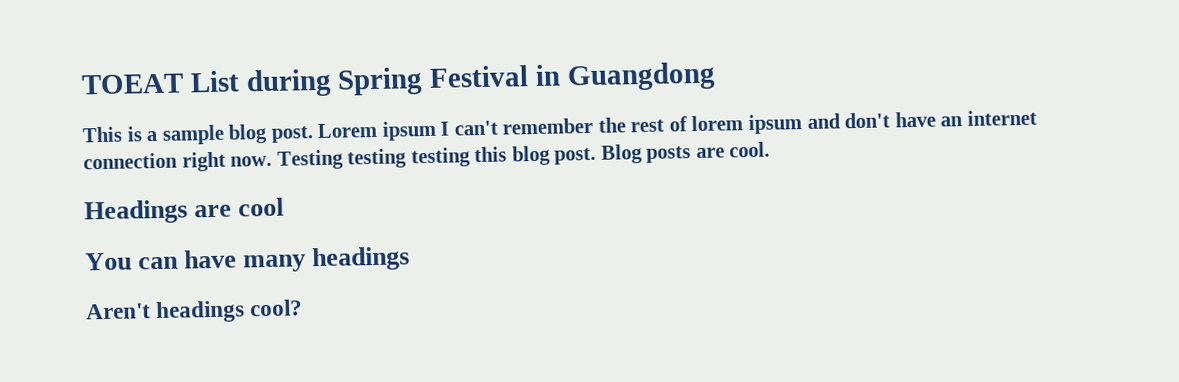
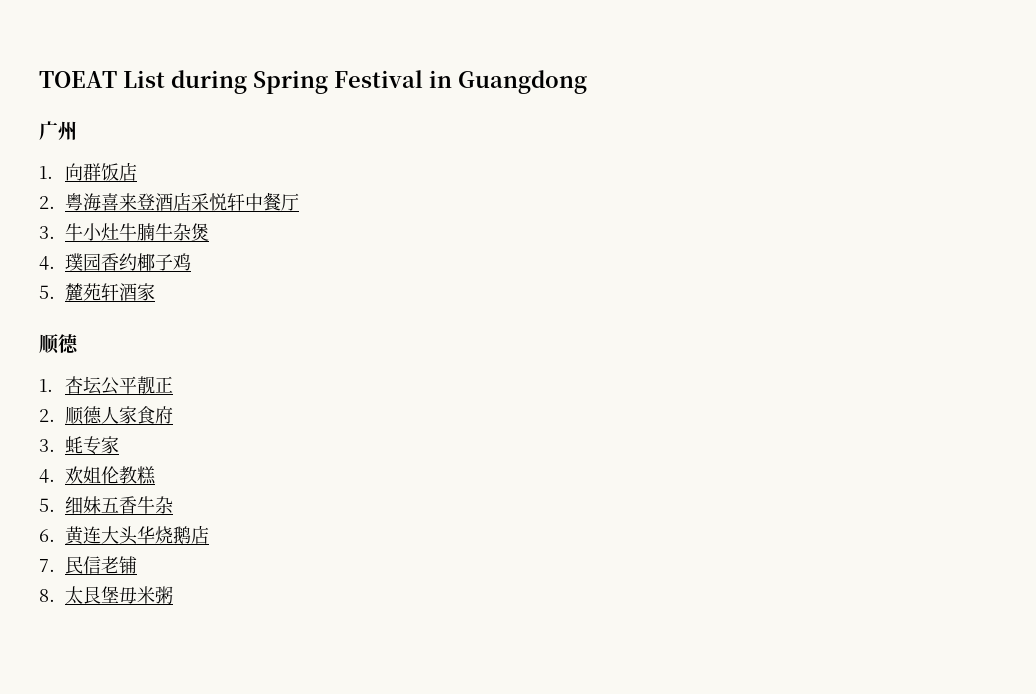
- This is a sample blog post. Lorem ipsum I can't remember the rest of lorem ipsum and don't have an internet connection right now. Testing testing testing this blog post. Blog posts are cool.
- Headings are cool
- You can have many headings
- Aren't headings cool?
+ 广州
+ 1.向群饭店
+ 2.粤海喜来登酒店采悦轩中餐厅
+ 3.牛小灶牛腩牛杂煲
+ 4.璞园香约椰子鸡
+ 5.麓苑轩酒家
+ 顺德
+ 1.杏坛公平靓正
+ 2.顺德人家食府
+ 3.蚝专家
+ 4.欢姐伦教糕
+ 5.细妹五香牛杂
+ 6.黄连大头华烧鹅店
+ 7.民信老铺
+ 8.太艮堡毋米粥

